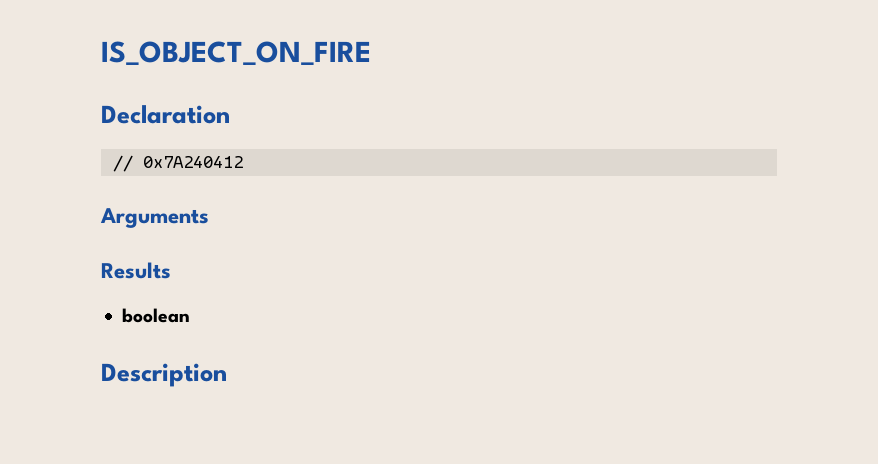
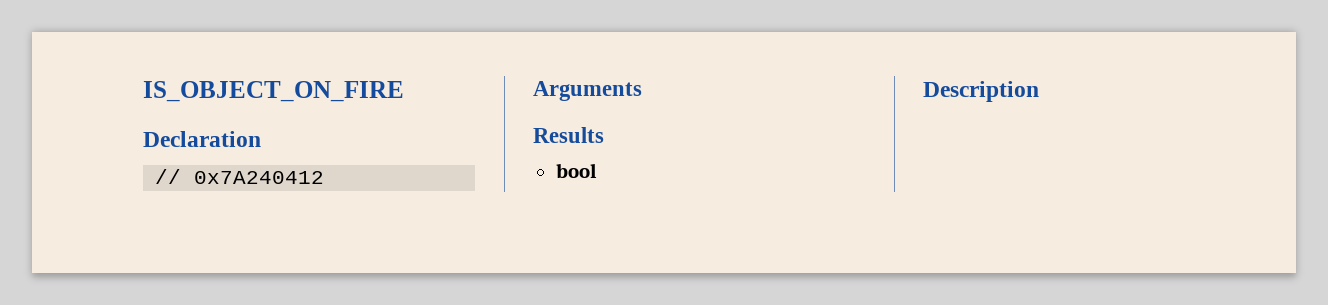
- boolean
+ bool

